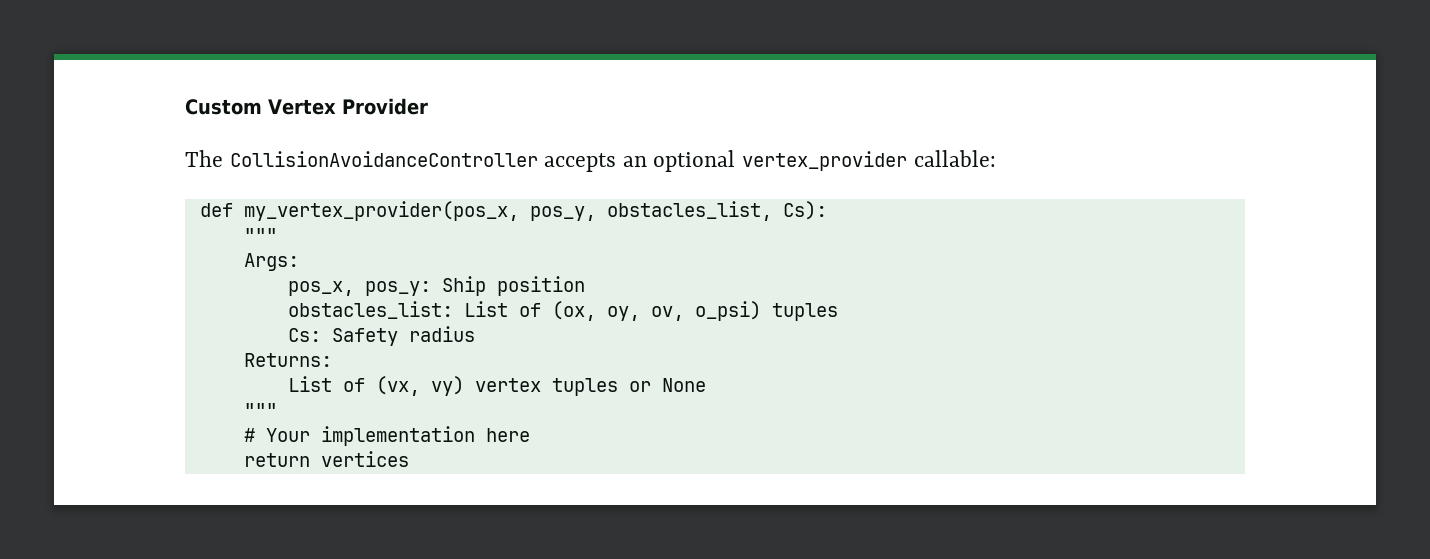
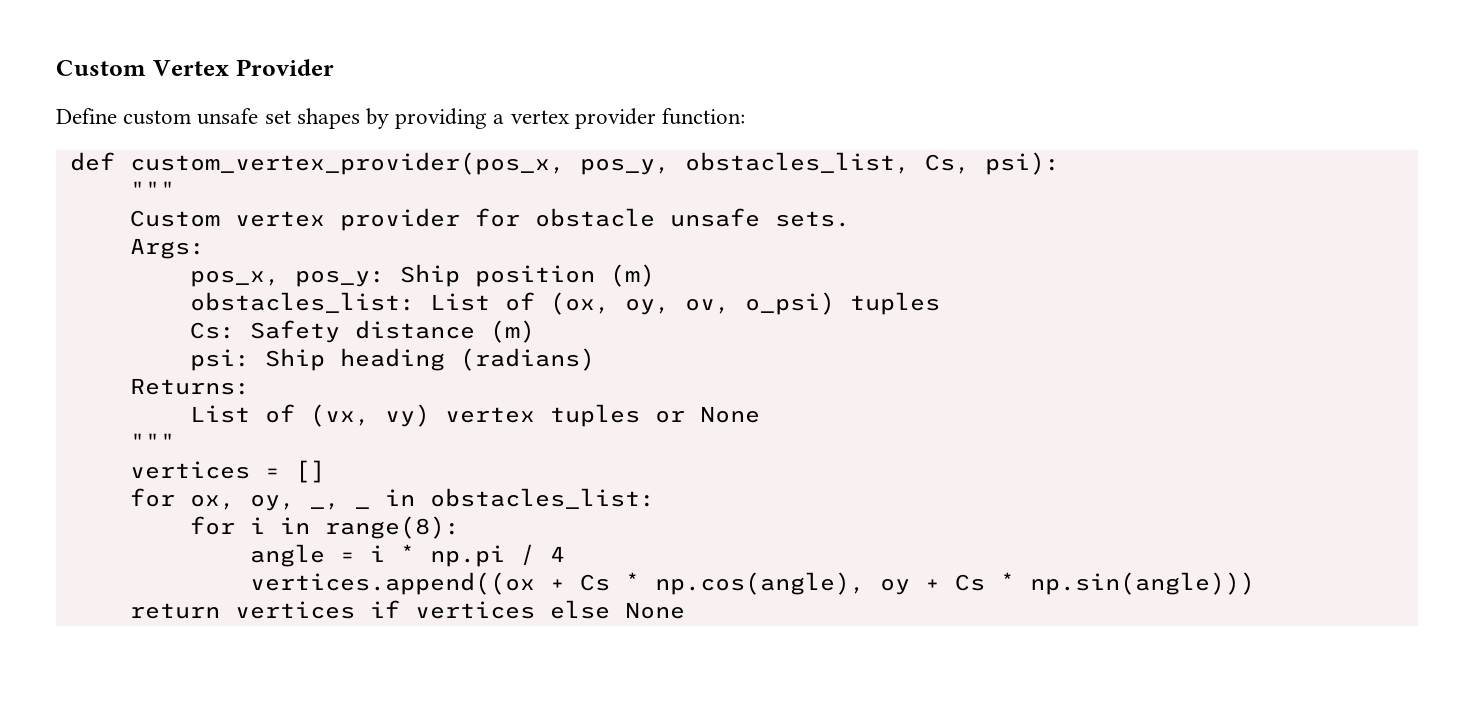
- The CollisionAvoidanceController accepts an optional vertex_provider callable:
+ Define custom unsafe set shapes by providing a vertex provider function:
- def my_vertex_provider(pos_x, pos_y, obstacles_list, Cs):
+ def custom_vertex_provider(pos_x, pos_y, obstacles_list, Cs, psi):
  """
+ Custom vertex provider for obstacle unsafe sets.
- pos_x, pos_y: Ship position
+ pos_x, pos_y: Ship position (m)
- Cs: Safety radius
+ Cs: Safety distance (m)
+ psi: Ship heading (radians)
- # Your implementation here
- return vertices
+ vertices = []
+ for ox, oy, _, _ in obstacles_list:
+ for i in range(8):
+ angle = i * np.pi / 4
+ vertices.append((ox + Cs * np.cos(angle), oy + Cs * np.sin(angle)))
+ return vertices if vertices else None

